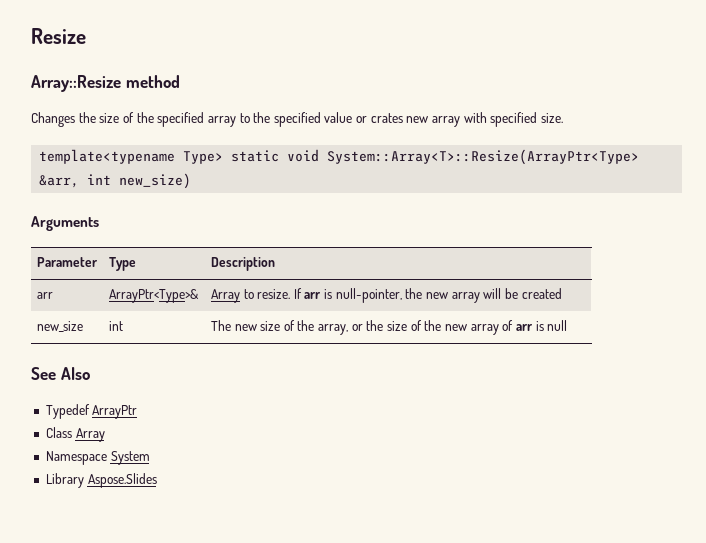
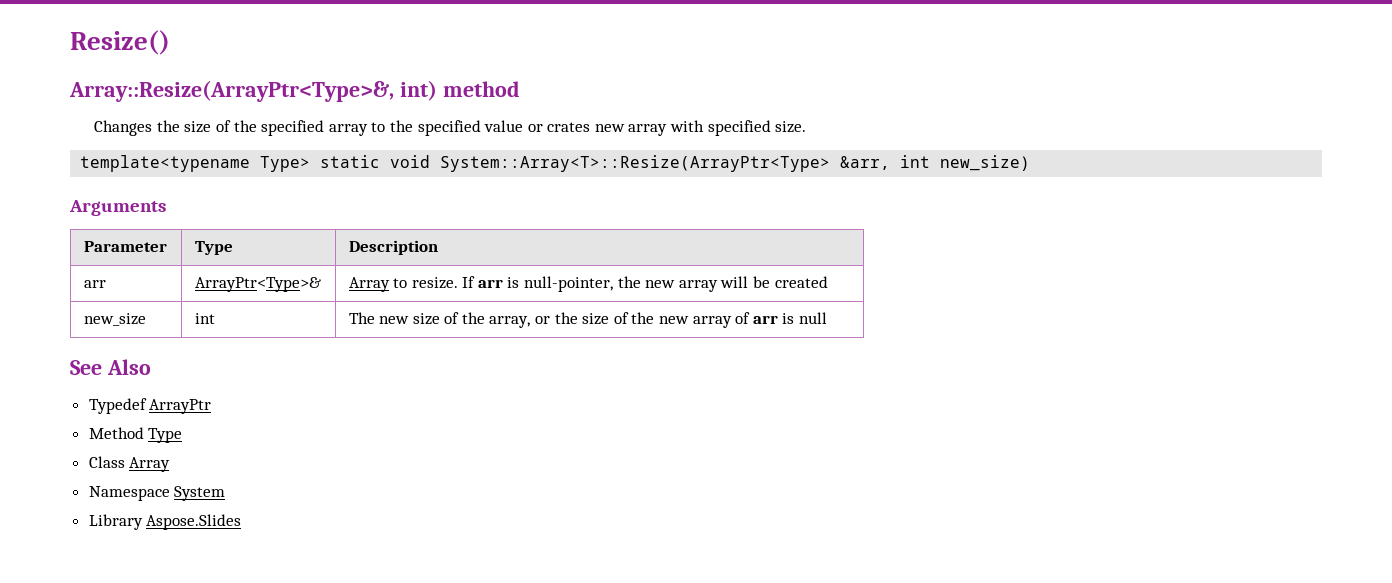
- Resize
- Array::Resize method
+ Resize()
+ Array::Resize(ArrayPtr<Type>&, int) method
+ Method Type

